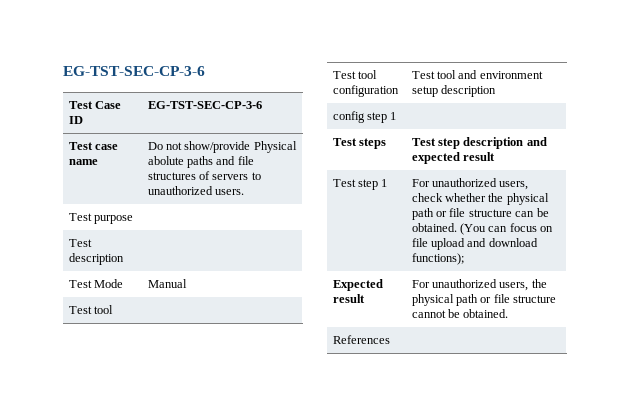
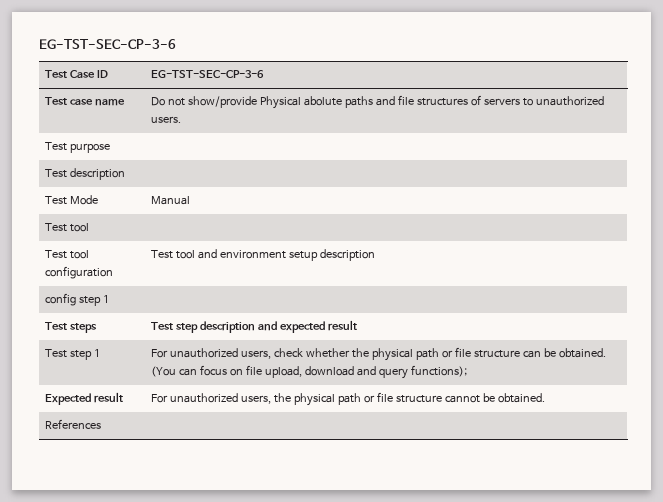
- Test step 1 | For unauthorized users, check whether the physical path or file structure can be obtained. (You can focus on file upload and download functions);
+ Test step 1 | For unauthorized users, check whether the physical path or file structure can be obtained. (You can focus on file upload, download and query functions);

